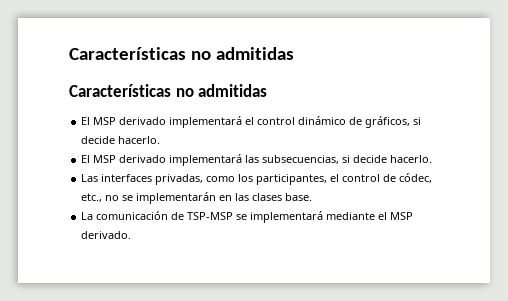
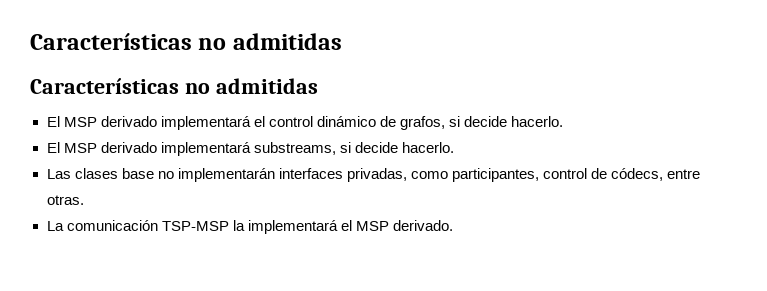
- El MSP derivado implementará el control dinámico de gráficos, si decide hacerlo.
+ El MSP derivado implementará el control dinámico de grafos, si decide hacerlo.
- El MSP derivado implementará las subsecuencias, si decide hacerlo.
+ El MSP derivado implementará substreams, si decide hacerlo.
- Las interfaces privadas, como los participantes, el control de códec, etc., no se implementarán en las clases base.
- La comunicación de TSP-MSP se implementará mediante el MSP derivado.
+ Las clases base no implementarán interfaces privadas, como participantes, control de códecs, entre otras.
+ La comunicación TSP-MSP la implementará el MSP derivado.

